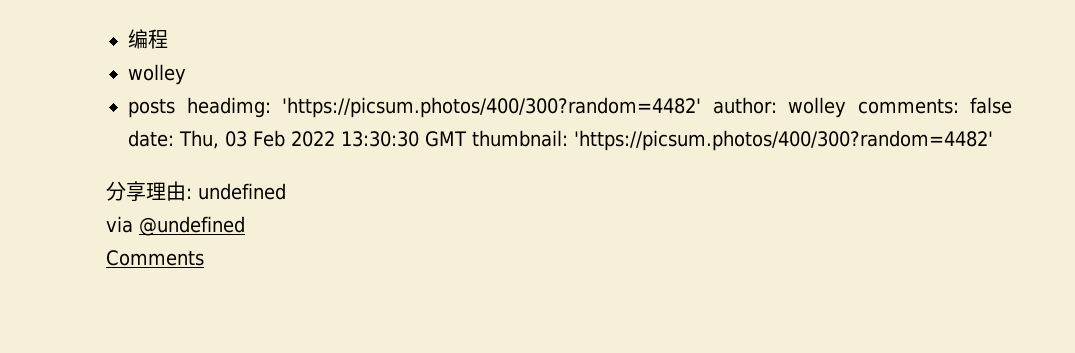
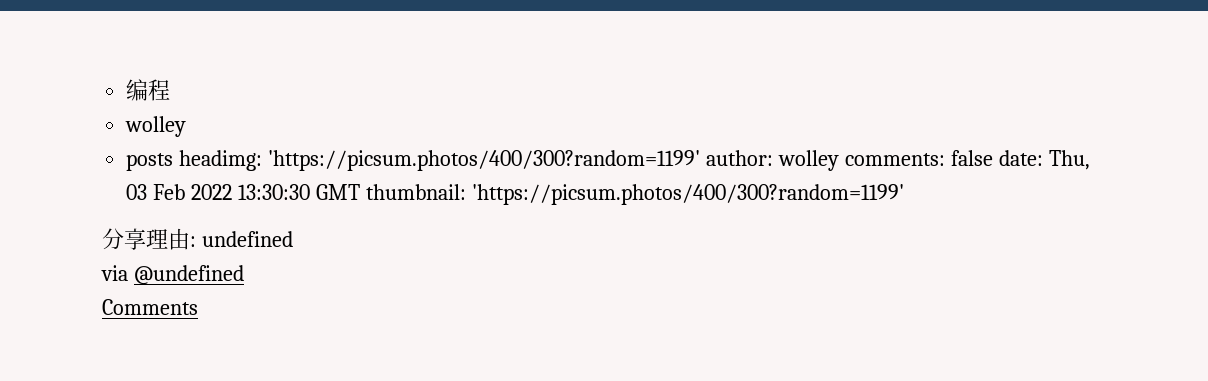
- posts headimg: 'https://picsum.photos/400/300?random=4482' author: wolley comments: false date: Thu, 03 Feb 2022 13:30:30 GMT thumbnail: 'https://picsum.photos/400/300?random=4482'
+ posts headimg: 'https://picsum.photos/400/300?random=1199' author: wolley comments: false date: Thu, 03 Feb 2022 13:30:30 GMT thumbnail: 'https://picsum.photos/400/300?random=1199'

